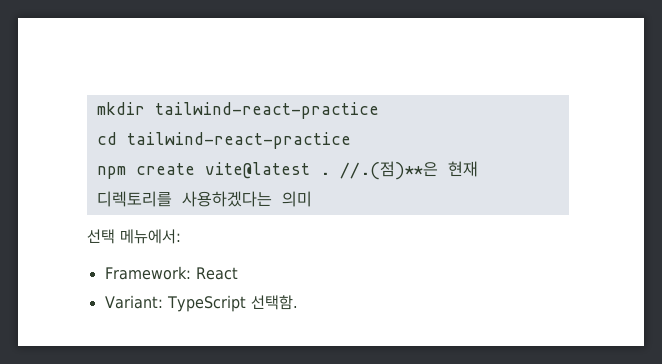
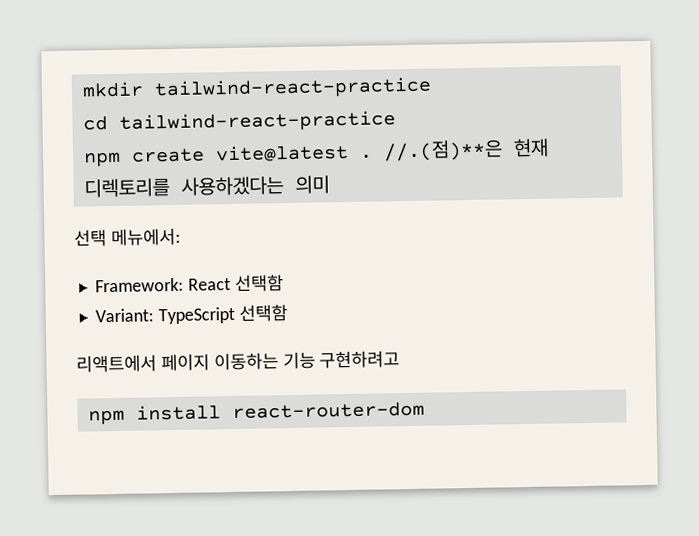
- Framework: React
+ Framework: React 선택함
- Variant: TypeScript 선택함.
+ Variant: TypeScript 선택함
+ 리액트에서 페이지 이동하는 기능 구현하려고
+ npm install react-router-dom

